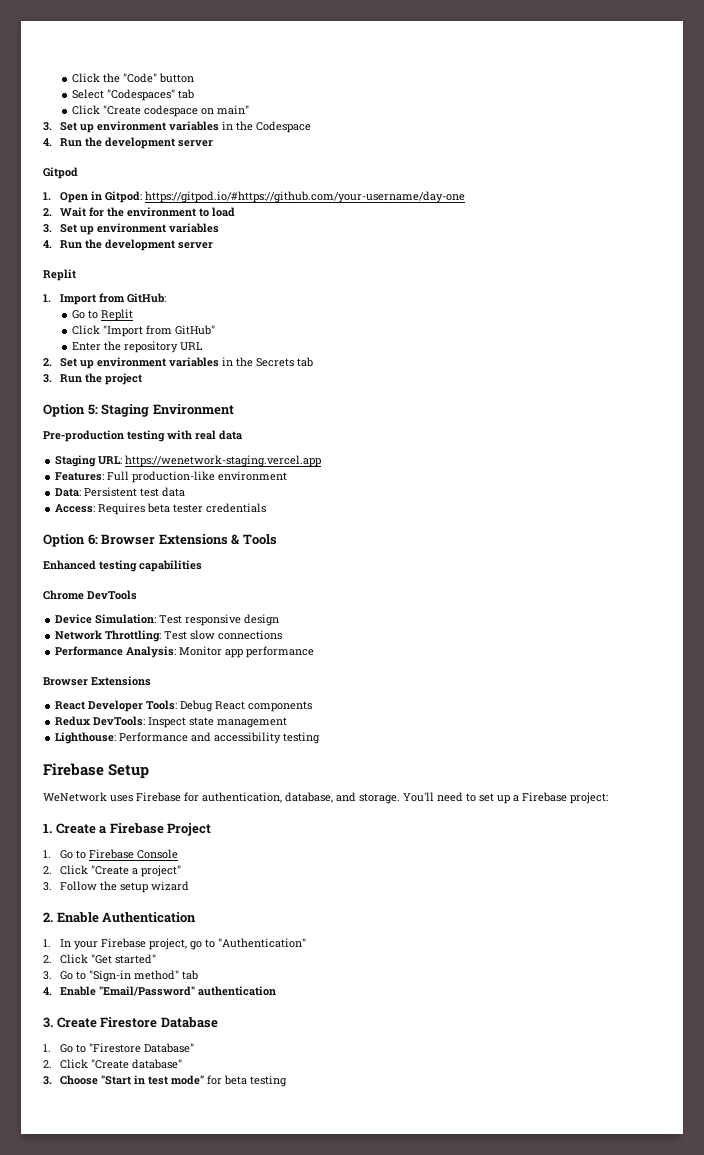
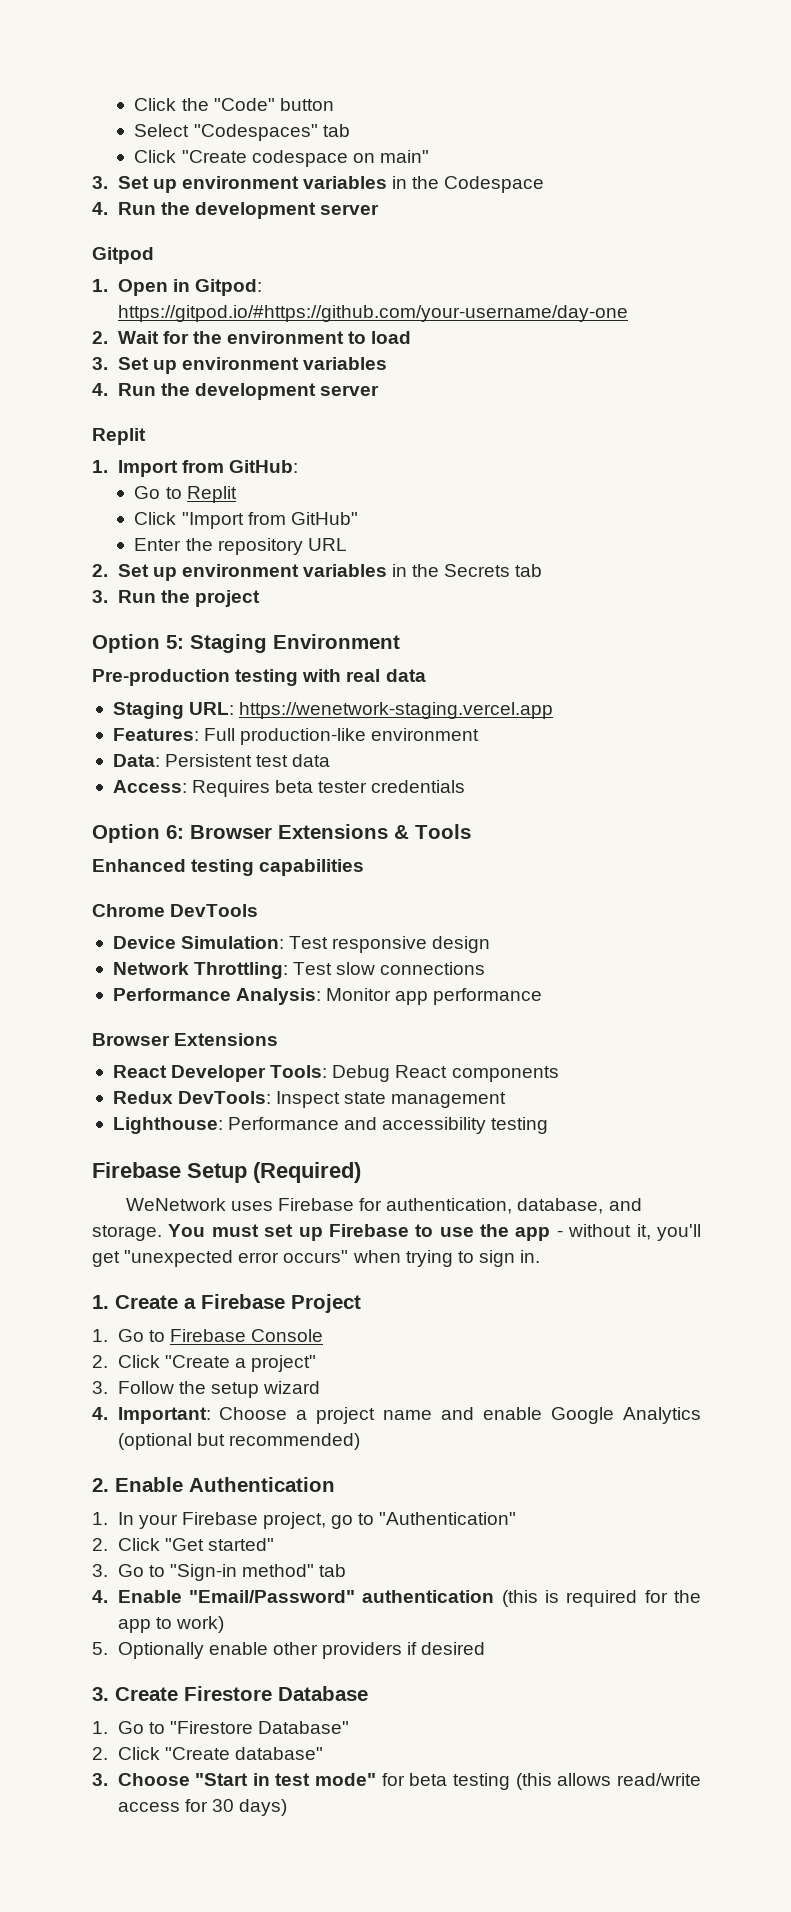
- Firebase Setup
+ Firebase Setup (Required)
- You'll need to set up a Firebase project:
+ You must set up Firebase to use the app - without it, you'll get "unexpected error occurs" when trying to sign in.
+ 4. Important: Choose a project name and enable Google Analytics (optional but recommended)
- 4. Enable "Email/Password" authentication
+ 4. Enable "Email/Password" authentication (this is required for the app to work)
+ 5. Optionally enable other providers if desired
- 3. Choose "Start in test mode" for beta testing
+ 3. Choose "Start in test mode" for beta testing (this allows read/write access for 30 days)

